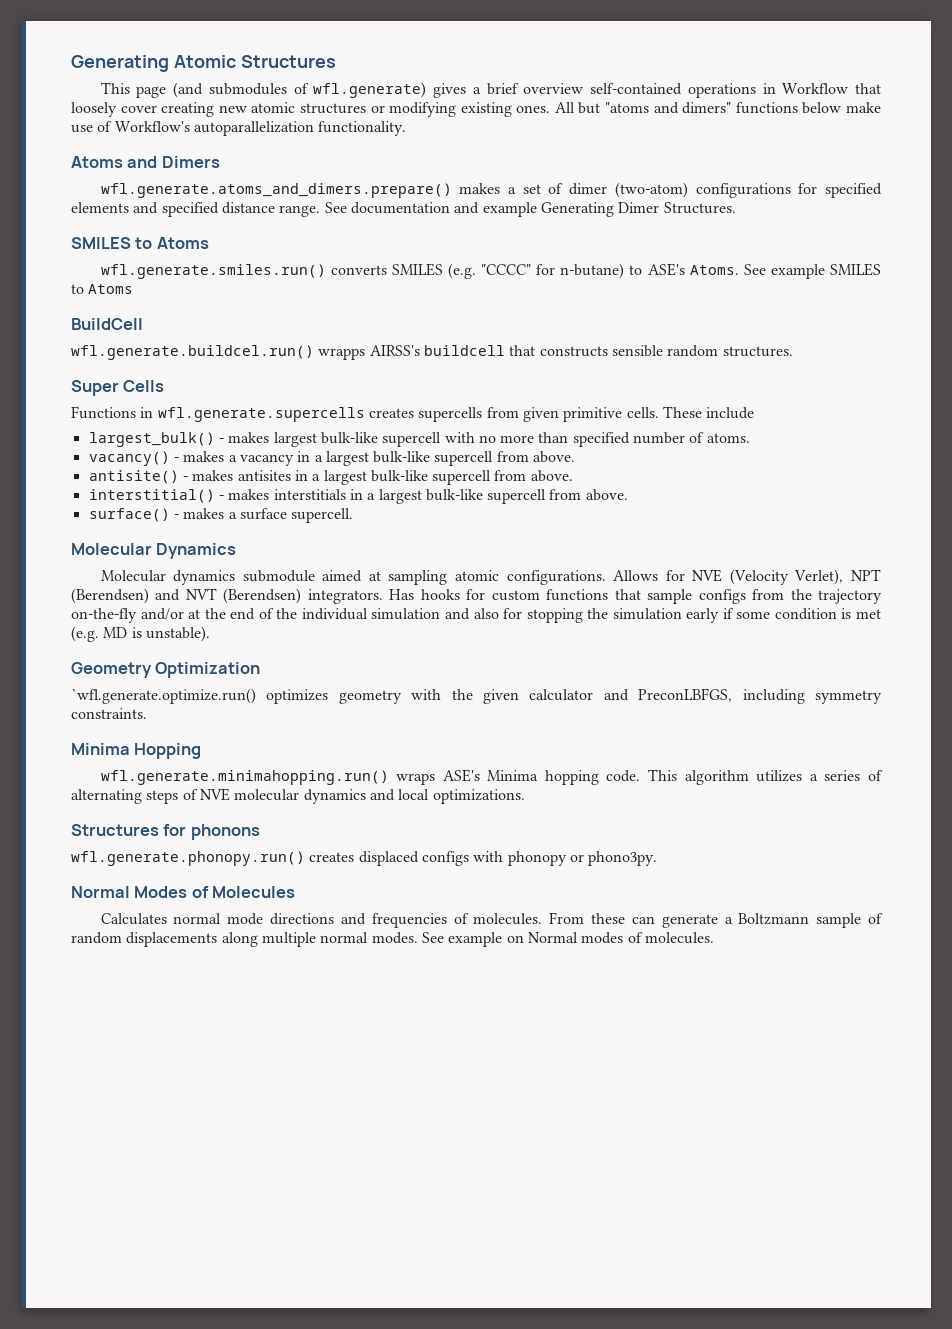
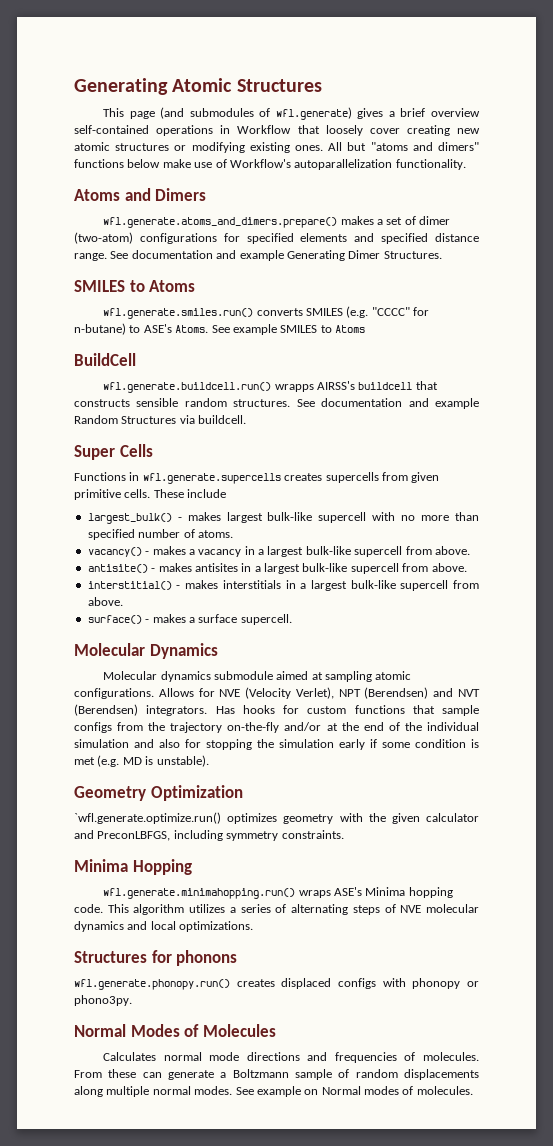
- wfl.generate.buildcel.run() wrapps AIRSS's buildcell that constructs sensible random structures.
+ wfl.generate.buildcell.run() wrapps AIRSS's buildcell that constructs sensible random structures. See documentation and example Random Structures via buildcell.

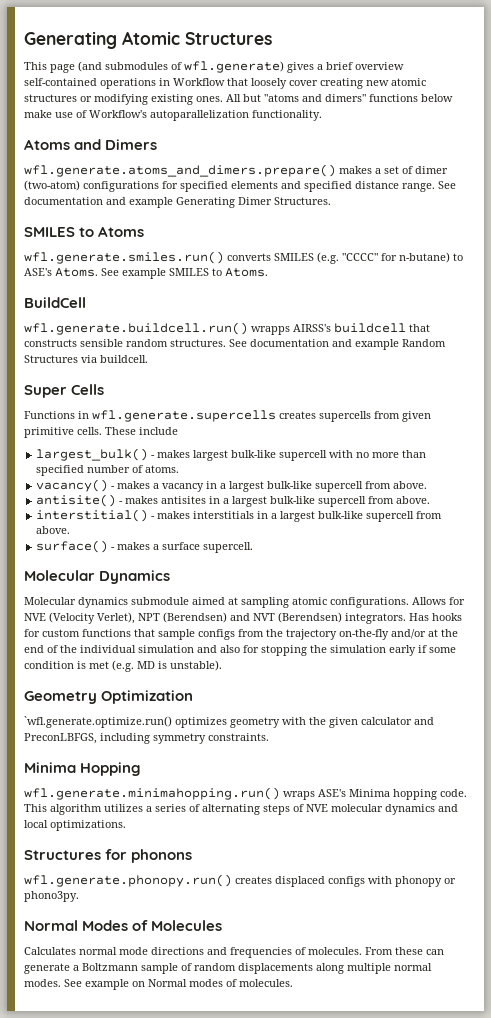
- See example SMILES to Atoms
+ See example SMILES to Atoms.

